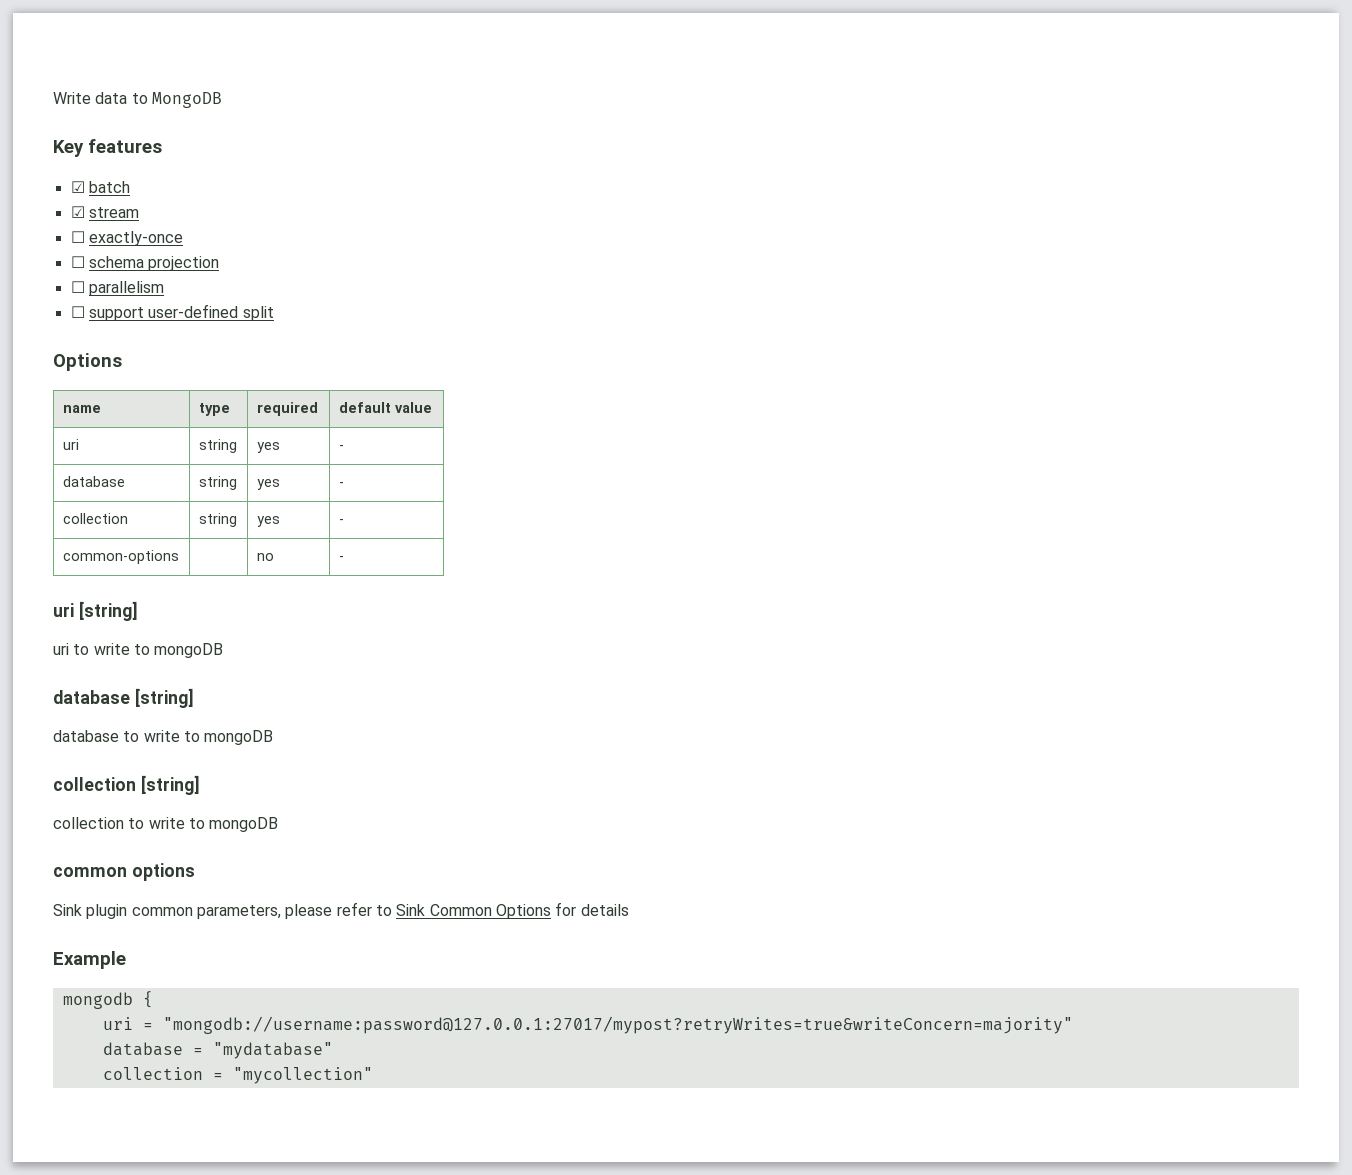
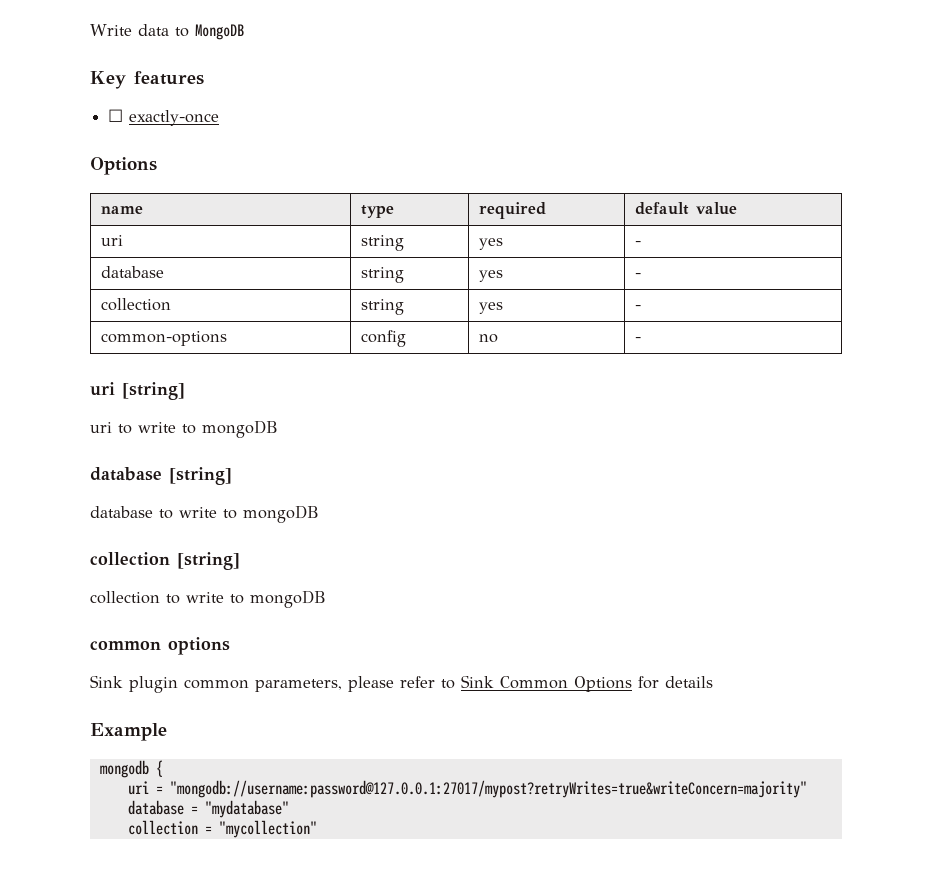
- ☑ batch
- ☑ stream
  ☐ exactly-once
- ☐ schema projection
- ☐ parallelism
- ☐ support user-defined split
- common-options | | no | -
+ common-options | config | no | -

